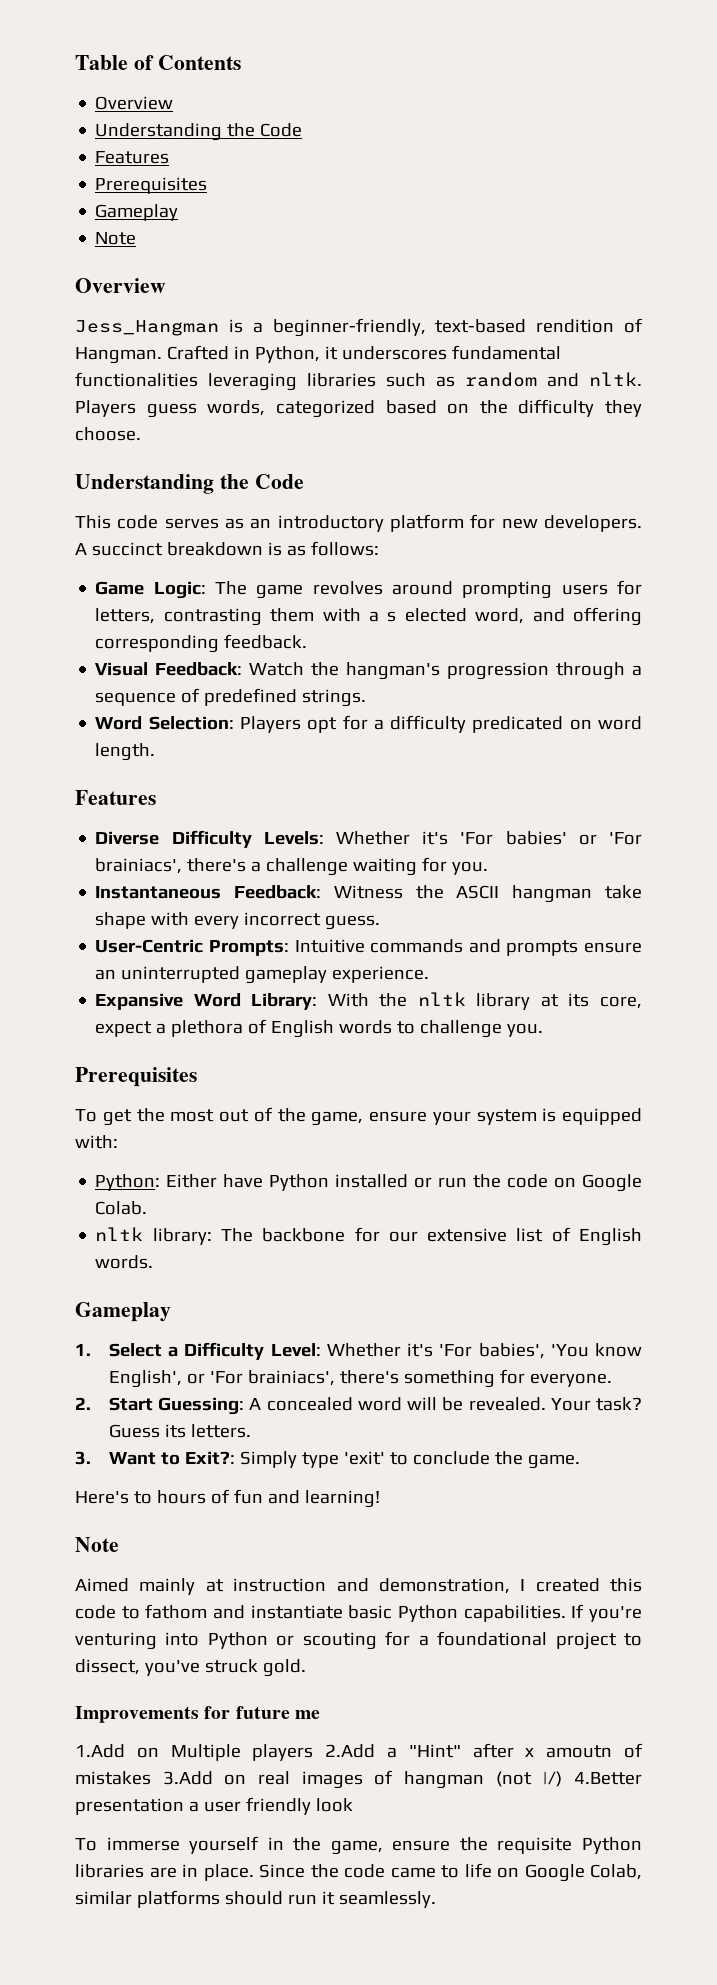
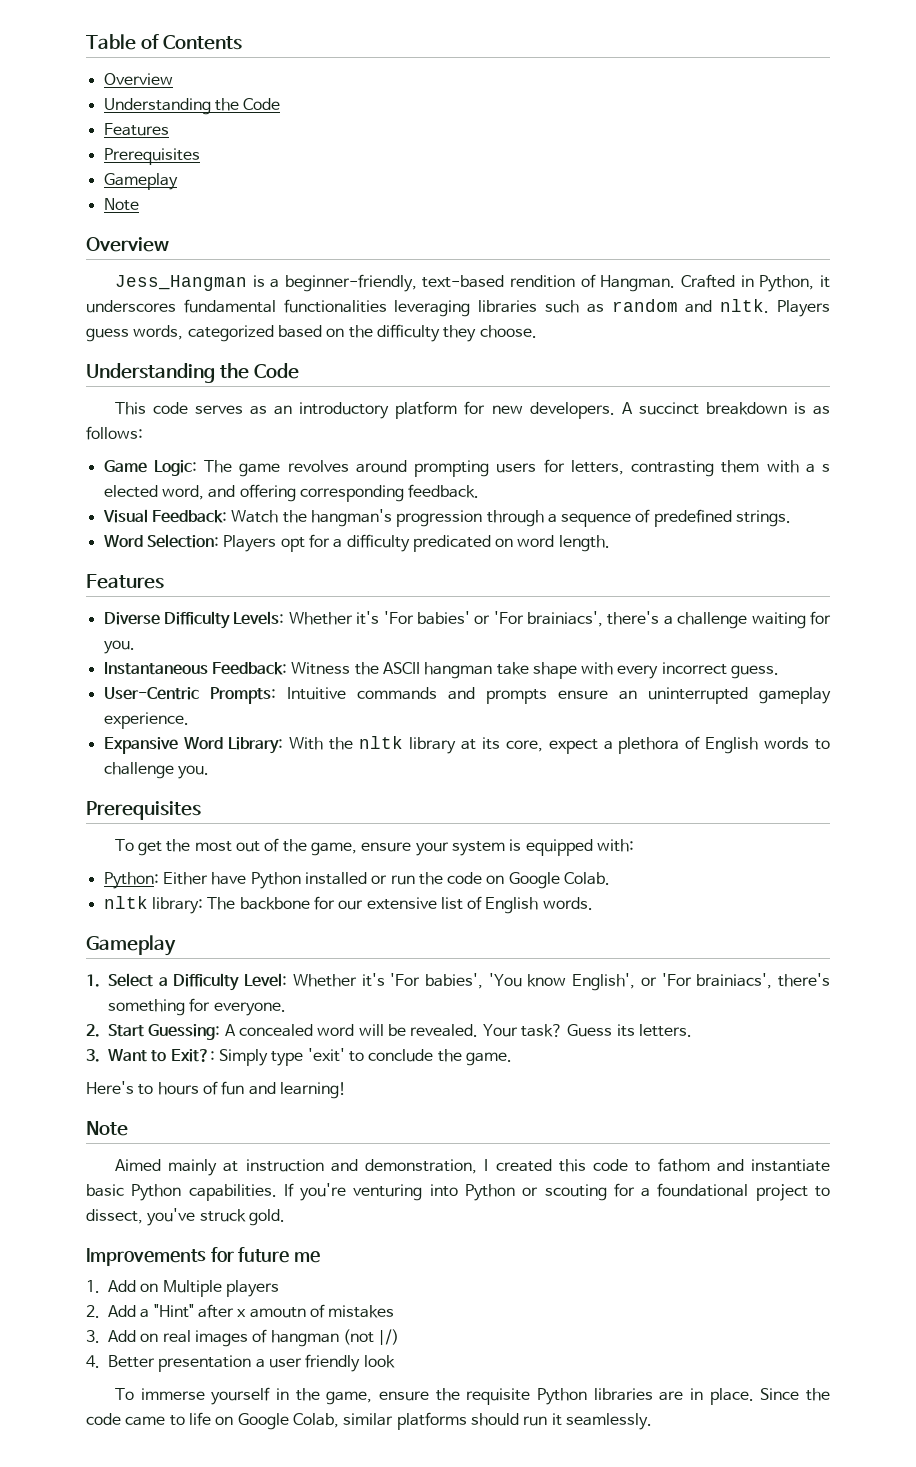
- 1.Add on Multiple players 2.Add a "Hint" after x amoutn of mistakes 3.Add on real images of hangman (not |/) 4.Better presentation a user friendly look
+ 1. Add on Multiple players
+ 2. Add a "Hint" after x amoutn of mistakes
+ 3. Add on real images of hangman (not |/)
+ 4. Better presentation a user friendly look

